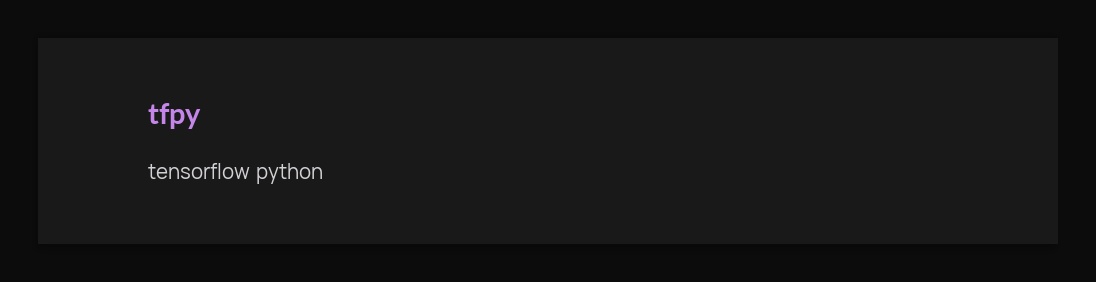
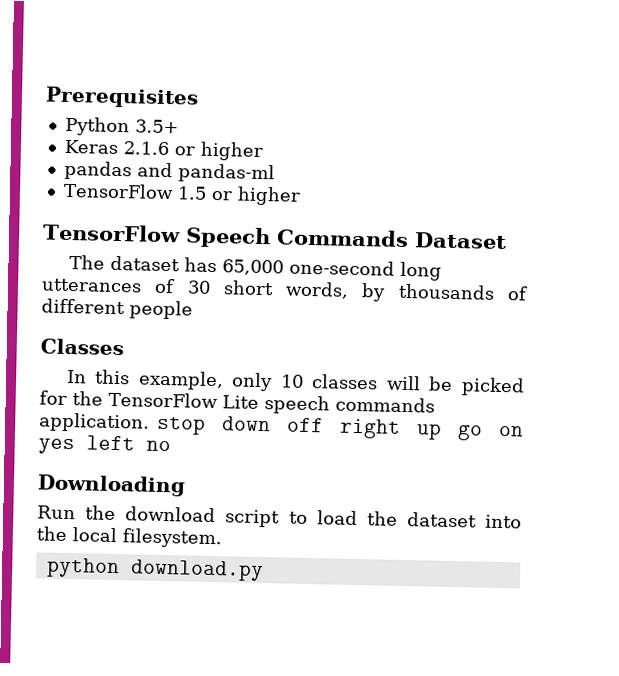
- tfpy
- tensorflow python
+ Prerequisites
+ Python 3.5+
+ Keras 2.1.6 or higher
+ pandas and pandas-ml
+ TensorFlow 1.5 or higher
+ TensorFlow Speech Commands Dataset
+ The dataset has 65,000 one-second long utterances of 30 short words, by thousands of different people
+ Classes
+ In this example, only 10 classes will be picked for the TensorFlow Lite speech commands application. stop down off right up go on yes left no
+ Downloading
+ Run the download script to load the dataset into the local filesystem.
+ python download.py

